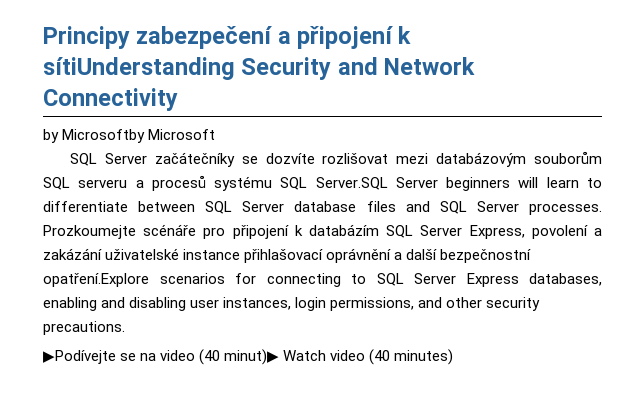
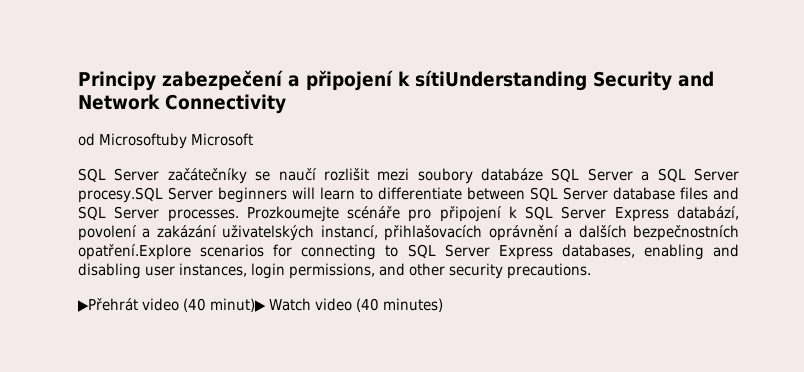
- by Microsoftby Microsoft
+ od Microsoftuby Microsoft
- SQL Server začátečníky se dozvíte rozlišovat mezi databázovým souborům SQL serveru a procesů systému SQL Server.SQL Server beginners will learn to differentiate between SQL Server database files and SQL Server processes.
+ SQL Server začátečníky se naučí rozlišit mezi soubory databáze SQL Server a SQL Server procesy.SQL Server beginners will learn to differentiate between SQL Server database files and SQL Server processes.
- Prozkoumejte scénáře pro připojení k databázím SQL Server Express, povolení a zakázání uživatelské instance přihlašovací oprávnění a další bezpečnostní opatření.Explore scenarios for connecting to SQL Server Express databases, enabling and disabling user instances, login permissions, and other security precautions.
+ Prozkoumejte scénáře pro připojení k SQL Server Express databází, povolení a zakázání uživatelských instancí, přihlašovacích oprávnění a dalších bezpečnostních opatření.Explore scenarios for connecting to SQL Server Express databases, enabling and disabling user instances, login permissions, and other security precautions.
- ▶Podívejte se na video (40 minut)▶ Watch video (40 minutes)
+ ▶Přehrát video (40 minut)▶ Watch video (40 minutes)

